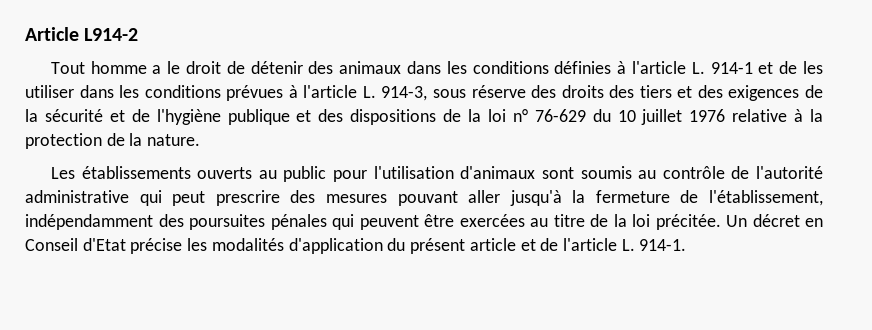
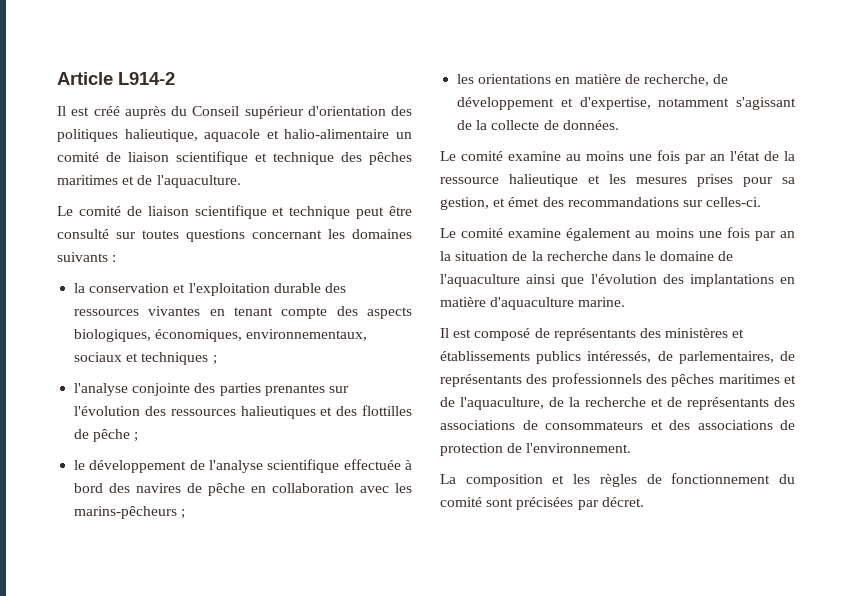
- Tout homme a le droit de détenir des animaux dans les conditions définies à l'article L. 914-1 et de les utiliser dans les conditions prévues à l'article L. 914-3, sous réserve des droits des tiers et des exigences de la sécurité et de l'hygiène publique et des dispositions de la loi n° 76-629 du 10 juillet 1976 relative à la protection de la nature.
- Les établissements ouverts au public pour l'utilisation d'animaux sont soumis au contrôle de l'autorité administrative qui peut prescrire des mesures pouvant aller jusqu'à la fermeture de l'établissement, indépendamment des poursuites pénales qui peuvent être exercées au titre de la loi précitée. Un décret en Conseil d'Etat précise les modalités d'application du présent article et de l'article L. 914-1.
+ Il est créé auprès du Conseil supérieur d'orientation des politiques halieutique, aquacole et halio-alimentaire un comité de liaison scientifique et technique des pêches maritimes et de l'aquaculture.
+ Le comité de liaison scientifique et technique peut être consulté sur toutes questions concernant les domaines suivants :
+ la conservation et l'exploitation durable des ressources vivantes en tenant compte des aspects biologiques, économiques, environnementaux, sociaux et techniques ;
+ l'analyse conjointe des parties prenantes sur l'évolution des ressources halieutiques et des flottilles de pêche ;
+ le développement de l'analyse scientifique effectuée à bord des navires de pêche en collaboration avec les marins-pêcheurs ;
+ les orientations en matière de recherche, de développement et d'expertise, notamment s'agissant de la collecte de données.
+ Le comité examine au moins une fois par an l'état de la ressource halieutique et les mesures prises pour sa gestion, et émet des recommandations sur celles-ci.
+ Le comité examine également au moins une fois par an la situation de la recherche dans le domaine de l'aquaculture ainsi que l'évolution des implantations en matière d'aquaculture marine.
+ Il est composé de représentants des ministères et établissements publics intéressés, de parlementaires, de représentants des professionnels des pêches maritimes et de l'aquaculture, de la recherche et de représentants des associations de consommateurs et des associations de protection de l'environnement.
+ La composition et les règles de fonctionnement du comité sont précisées par décret.

